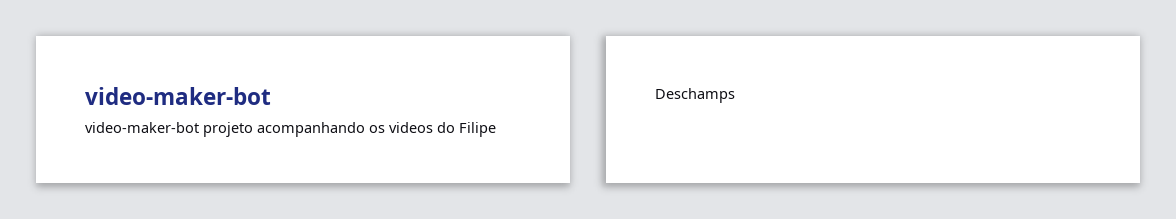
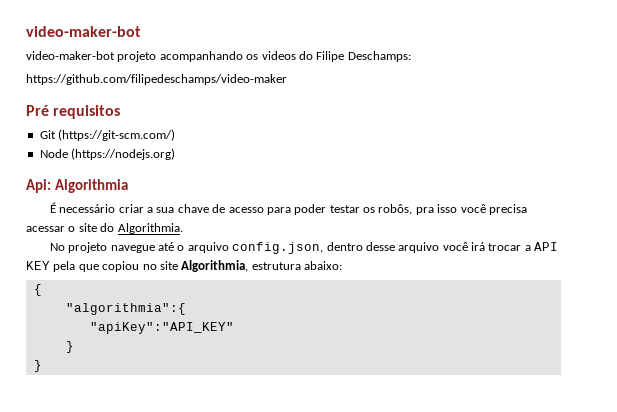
- video-maker-bot projeto acompanhando os videos do Filipe Deschamps
+ video-maker-bot projeto acompanhando os videos do Filipe Deschamps:
+ https://github.com/filipedeschamps/video-maker
+ Pré requisitos
+ Git (https://git-scm.com/)
+ Node (https://nodejs.org)
+ Api: Algorithmia
+ É necessário criar a sua chave de acesso para poder testar os robôs, pra isso você precisa acessar o site do Algorithmia.
+ No projeto navegue até o arquivo config.json, dentro desse arquivo você irá trocar a API KEY pela que copiou no site Algorithmia, estrutura abaixo:
+ {
+ "algorithmia":{
+ "apiKey":"API_KEY"
+ }
+ }

